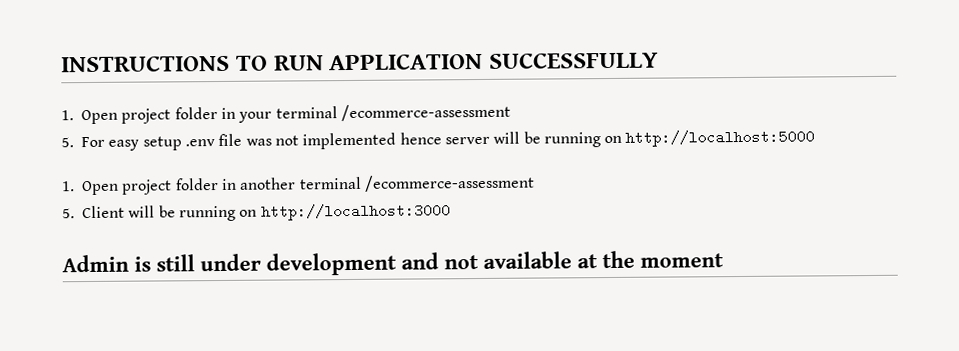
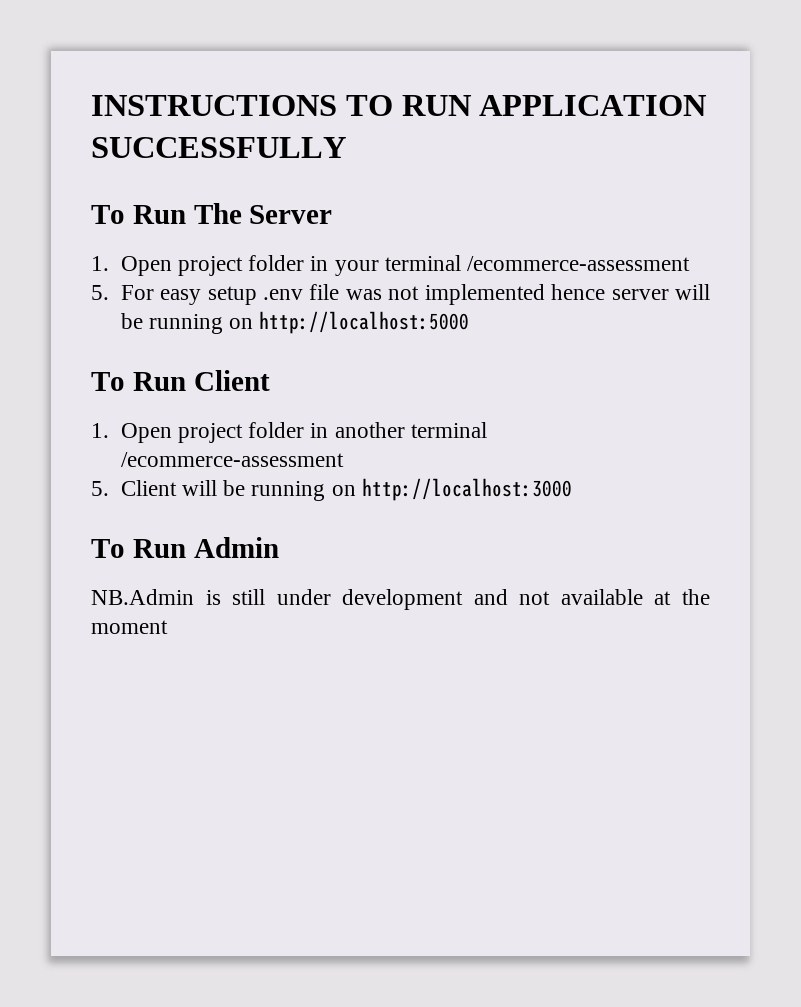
+ To Run The Server
+ To Run Client
- Admin is still under development and not available at the moment
+ To Run Admin
+ NB.Admin is still under development and not available at the moment

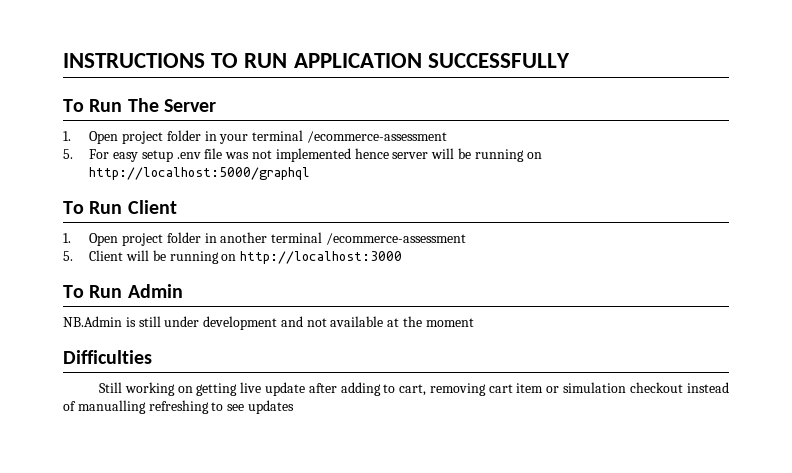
- 5. For easy setup .env file was not implemented hence server will be running on http://localhost:5000
+ 5. For easy setup .env file was not implemented hence server will be running on http://localhost:5000/graphql
+ Difficulties
+ Still working on getting live update after adding to cart, removing cart item or simulation checkout instead of manualling refreshing to see updates

